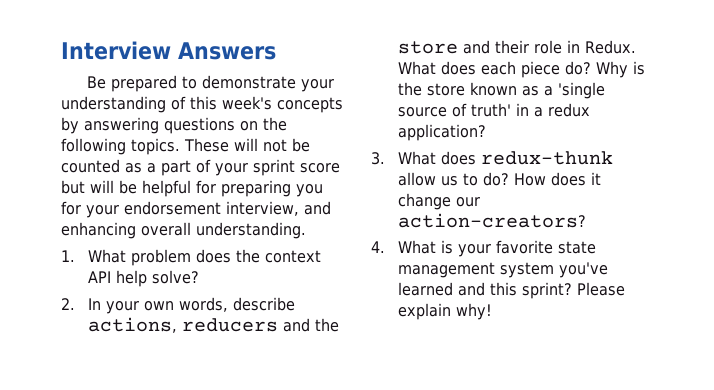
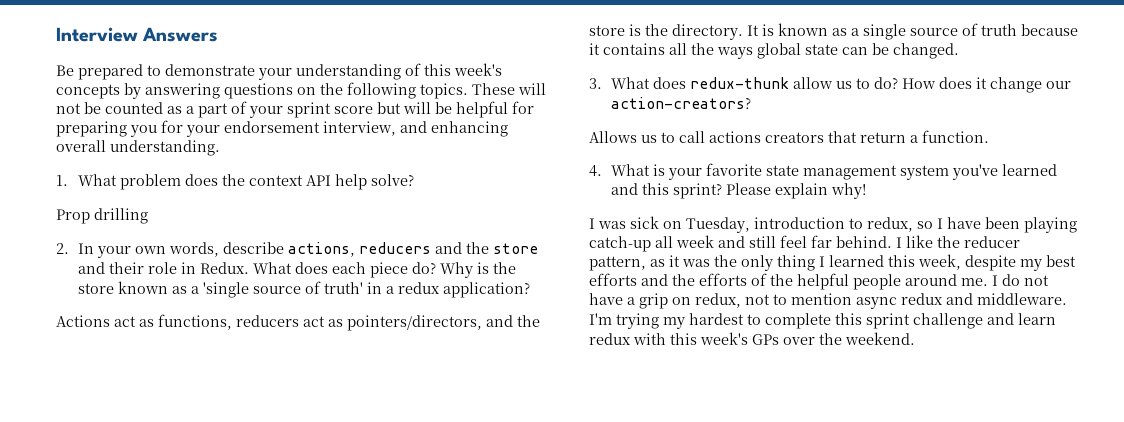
+ Prop drilling
+ Actions act as functions, reducers act as pointers/directors, and the store is the directory. It is known as a single source of truth because it contains all the ways global state can be changed.
+ Allows us to call actions creators that return a function.
+ I was sick on Tuesday, introduction to redux, so I have been playing catch-up all week and still feel far behind. I like the reducer pattern, as it was the only thing I learned this week, despite my best efforts and the efforts of the helpful people around me. I do not have a grip on redux, not to mention async redux and middleware. I'm trying my hardest to complete this sprint challenge and learn redux with this week's GPs over the weekend.

